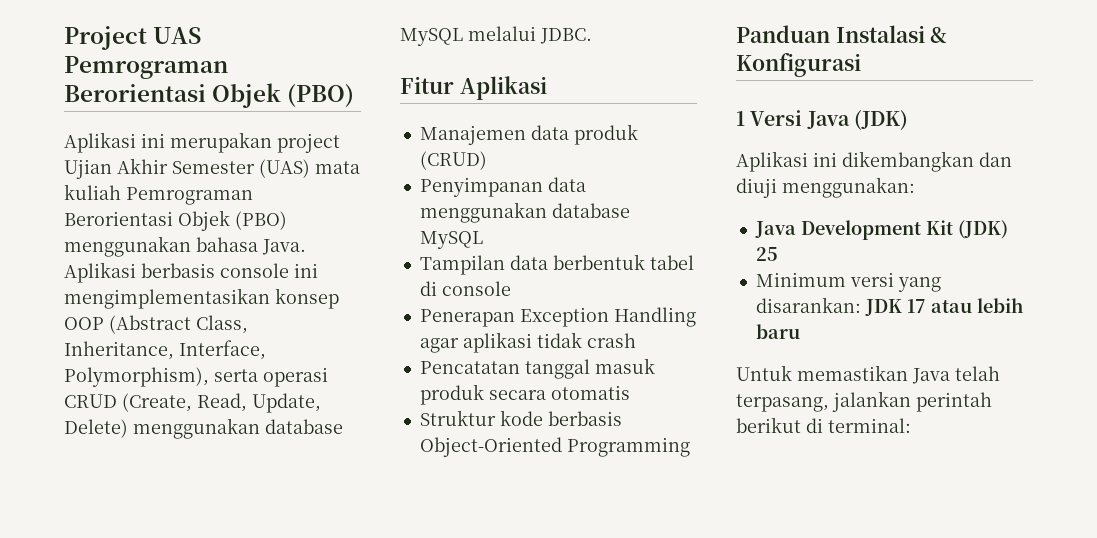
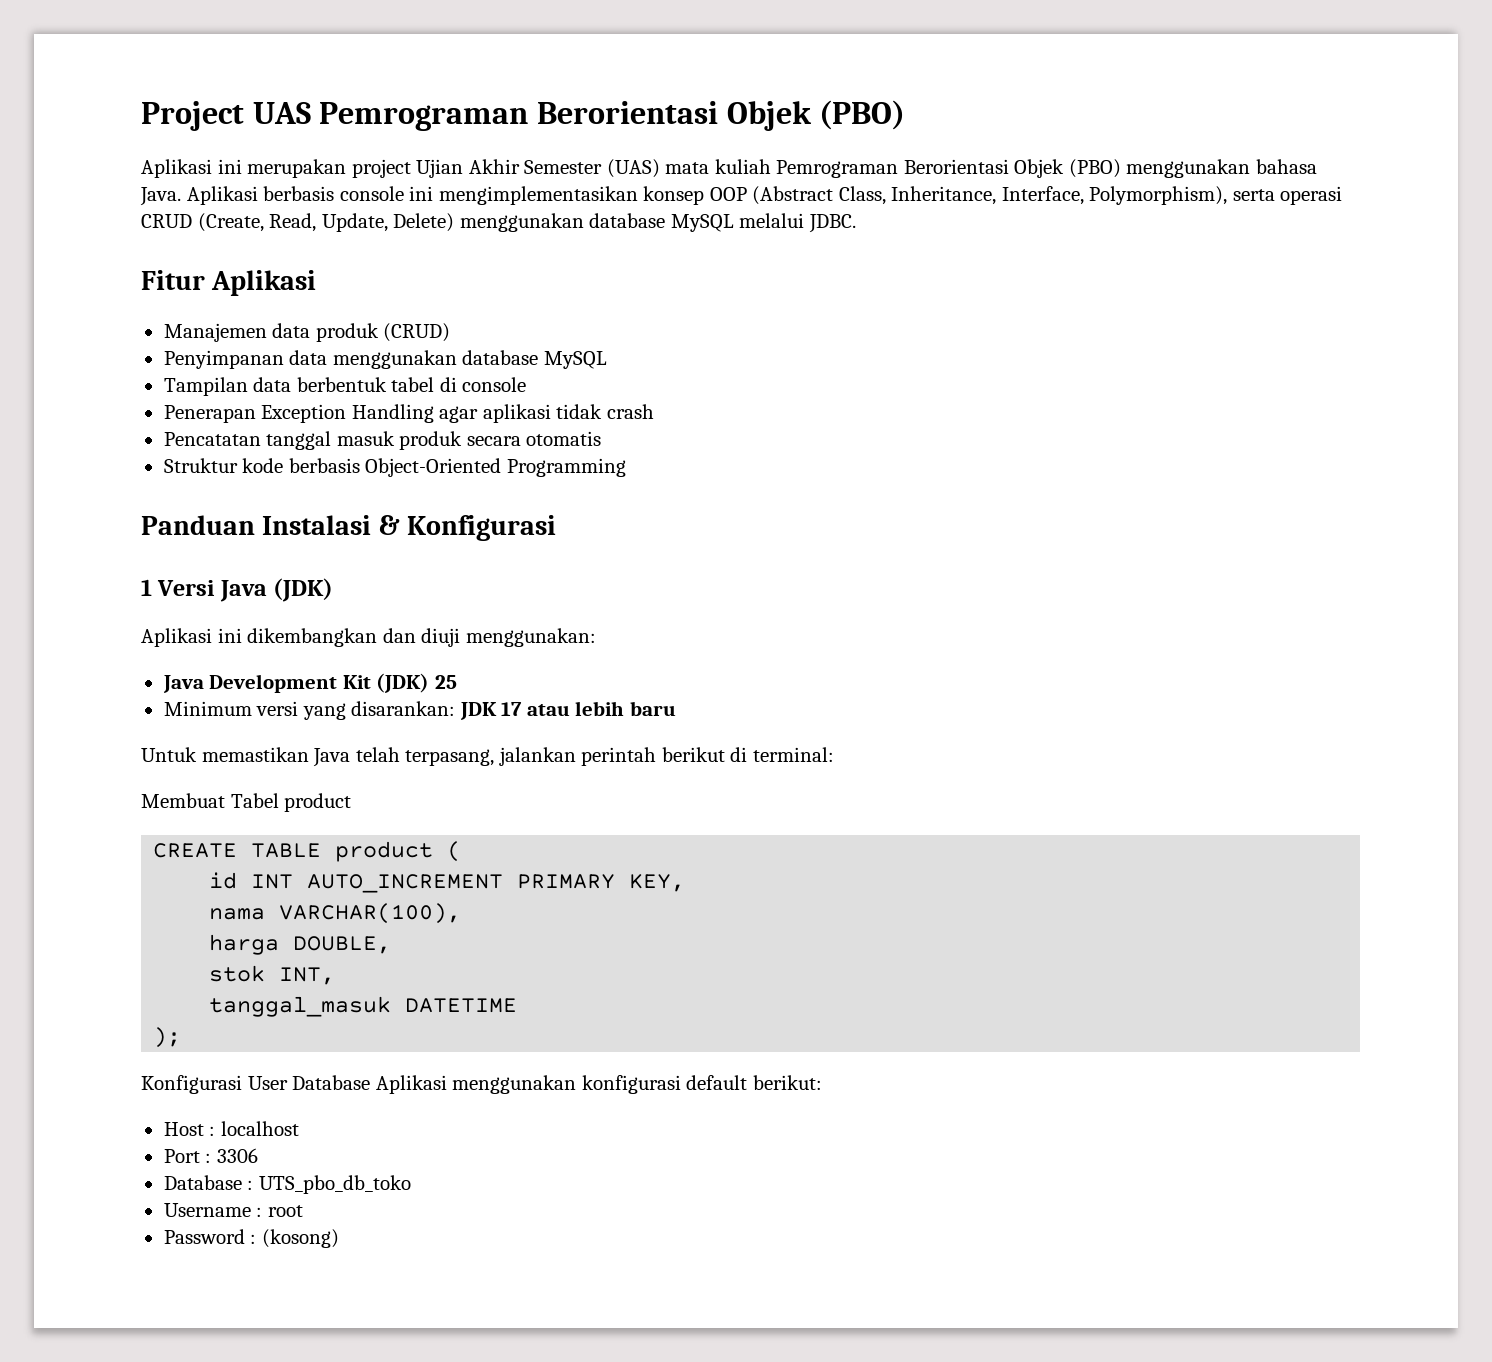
+ Membuat Tabel product
+ CREATE TABLE product (
+ id INT AUTO_INCREMENT PRIMARY KEY,
+ nama VARCHAR(100),
+ harga DOUBLE,
+ stok INT,
+ tanggal_masuk DATETIME
+ );
+ Konfigurasi User Database Aplikasi menggunakan konfigurasi default berikut:
+ Host : localhost
+ Port : 3306
+ Database : UTS_pbo_db_toko
+ Username : root
+ Password : (kosong)

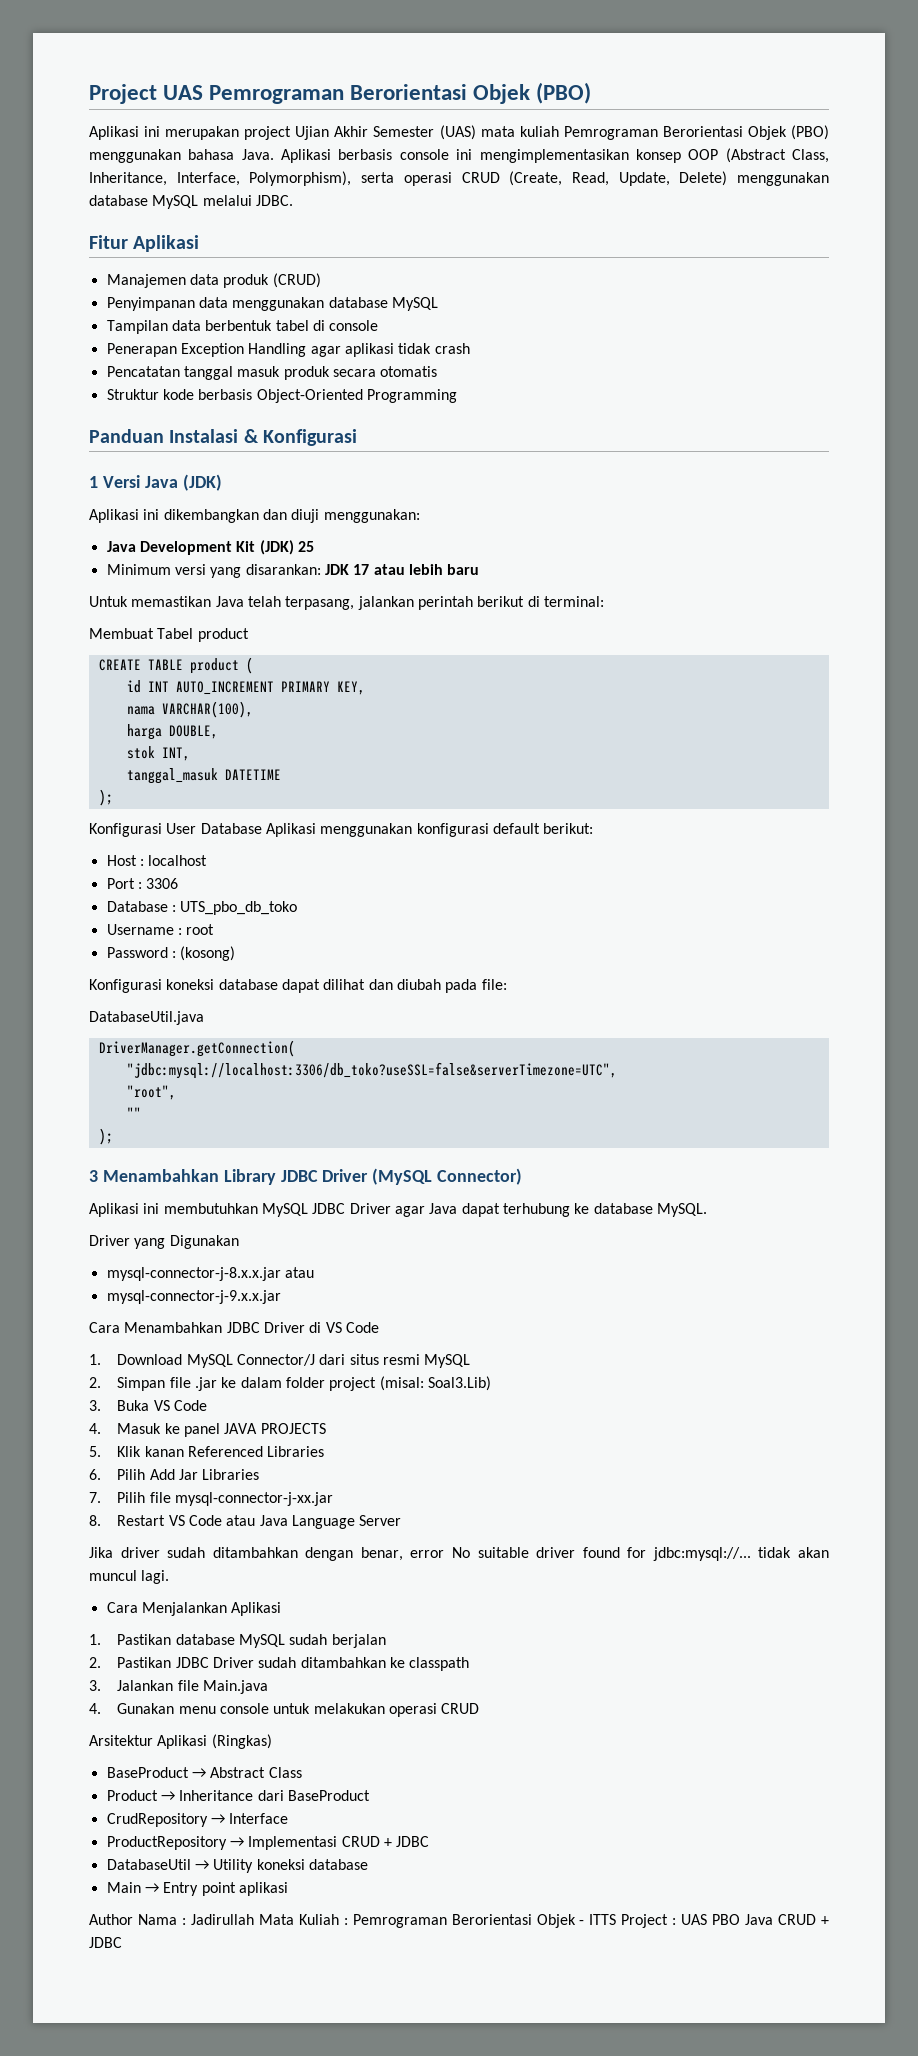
+ Konfigurasi koneksi database dapat dilihat dan diubah pada file:
+ DatabaseUtil.java
+ DriverManager.getConnection(
+ "jdbc:mysql://localhost:3306/db_toko?useSSL=false&serverTimezone=UTC",
+ "root",
+ ""
+ );
+ 3 Menambahkan Library JDBC Driver (MySQL Connector)
+ Aplikasi ini membutuhkan MySQL JDBC Driver agar Java dapat terhubung ke database MySQL.
+ Driver yang Digunakan
+ mysql-connector-j-8.x.x.jar atau
+ mysql-connector-j-9.x.x.jar
+ Cara Menambahkan JDBC Driver di VS Code
+ 1. Download MySQL Connector/J dari situs resmi MySQL
+ 2. Simpan file .jar ke dalam folder project (misal: Soal3.Lib)
+ 3. Buka VS Code
+ 4. Masuk ke panel JAVA PROJECTS
+ 5. Klik kanan Referenced Libraries
+ 6. Pilih Add Jar Libraries
+ 7. Pilih file mysql-connector-j-xx.jar
+ 8. Restart VS Code atau Java Language Server
+ Jika driver sudah ditambahkan dengan benar, error No suitable driver found for jdbc:mysql://... tidak akan muncul lagi.
+ Cara Menjalankan Aplikasi
+ 1. Pastikan database MySQL sudah berjalan
+ 2. Pastikan JDBC Driver sudah ditambahkan ke classpath
+ 3. Jalankan file Main.java
+ 4. Gunakan menu console untuk melakukan operasi CRUD
+ Arsitektur Aplikasi (Ringkas)
+ BaseProduct → Abstract Class
+ Product → Inheritance dari BaseProduct
+ CrudRepository → Interface
+ ProductRepository → Implementasi CRUD + JDBC
+ DatabaseUtil → Utility koneksi database
+ Main → Entry point aplikasi
+ Author Nama : Jadirullah Mata Kuliah : Pemrograman Berorientasi Objek - ITTS Project : UAS PBO Java CRUD + JDBC

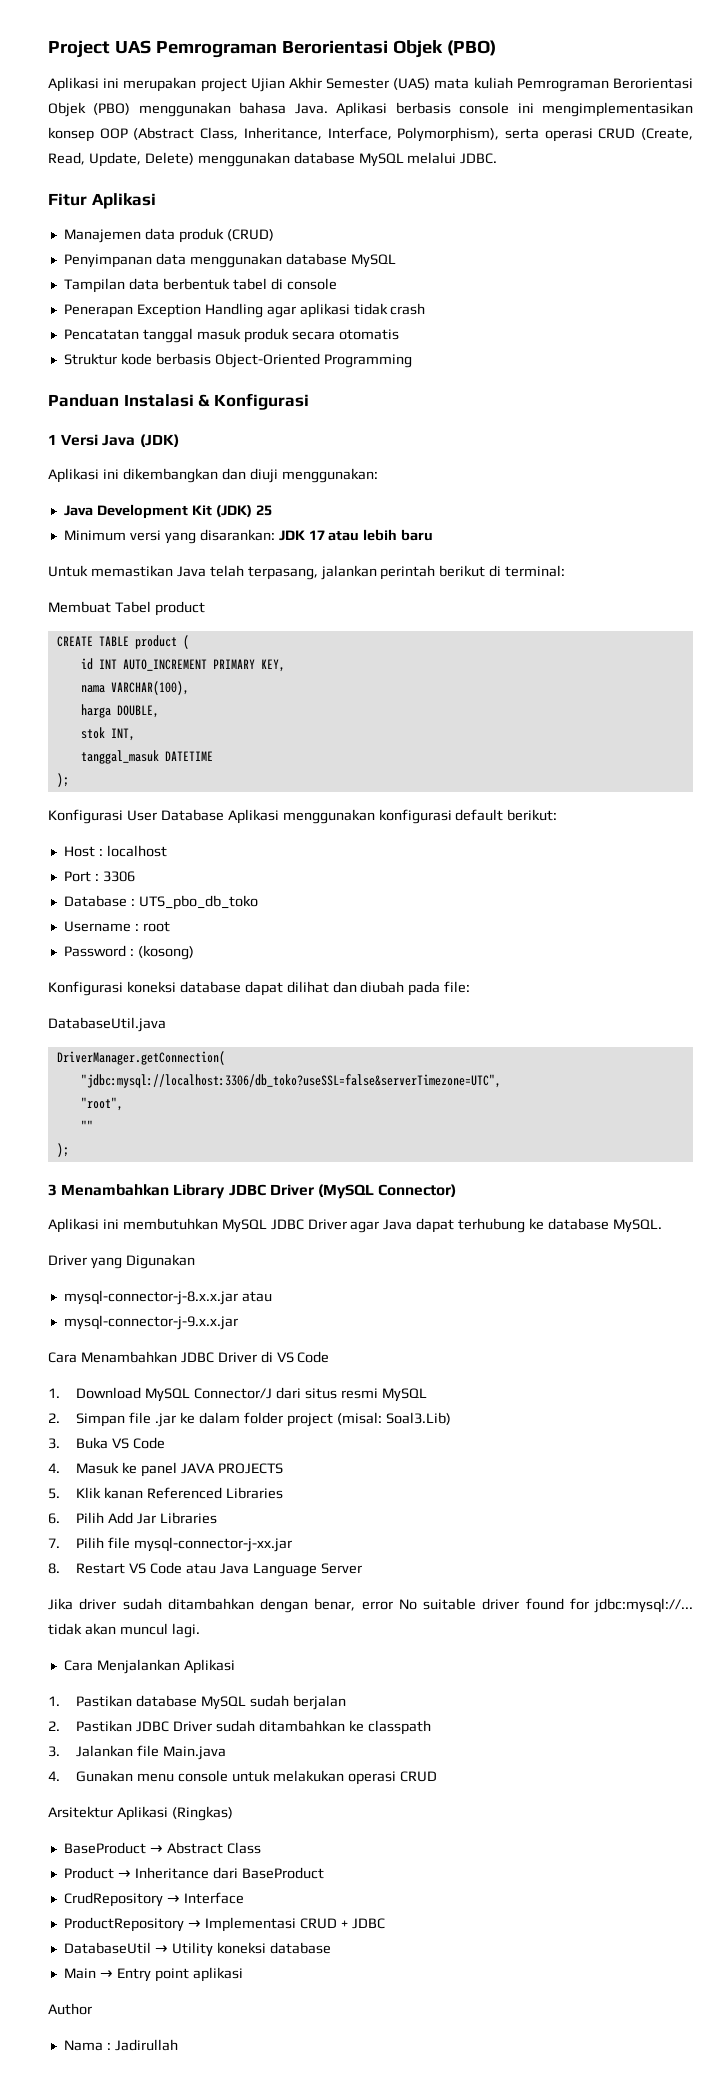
- Author Nama : Jadirullah Mata Kuliah : Pemrograman Berorientasi Objek - ITTS Project : UAS PBO Java CRUD + JDBC
+ Author
+ Nama : Jadirullah

